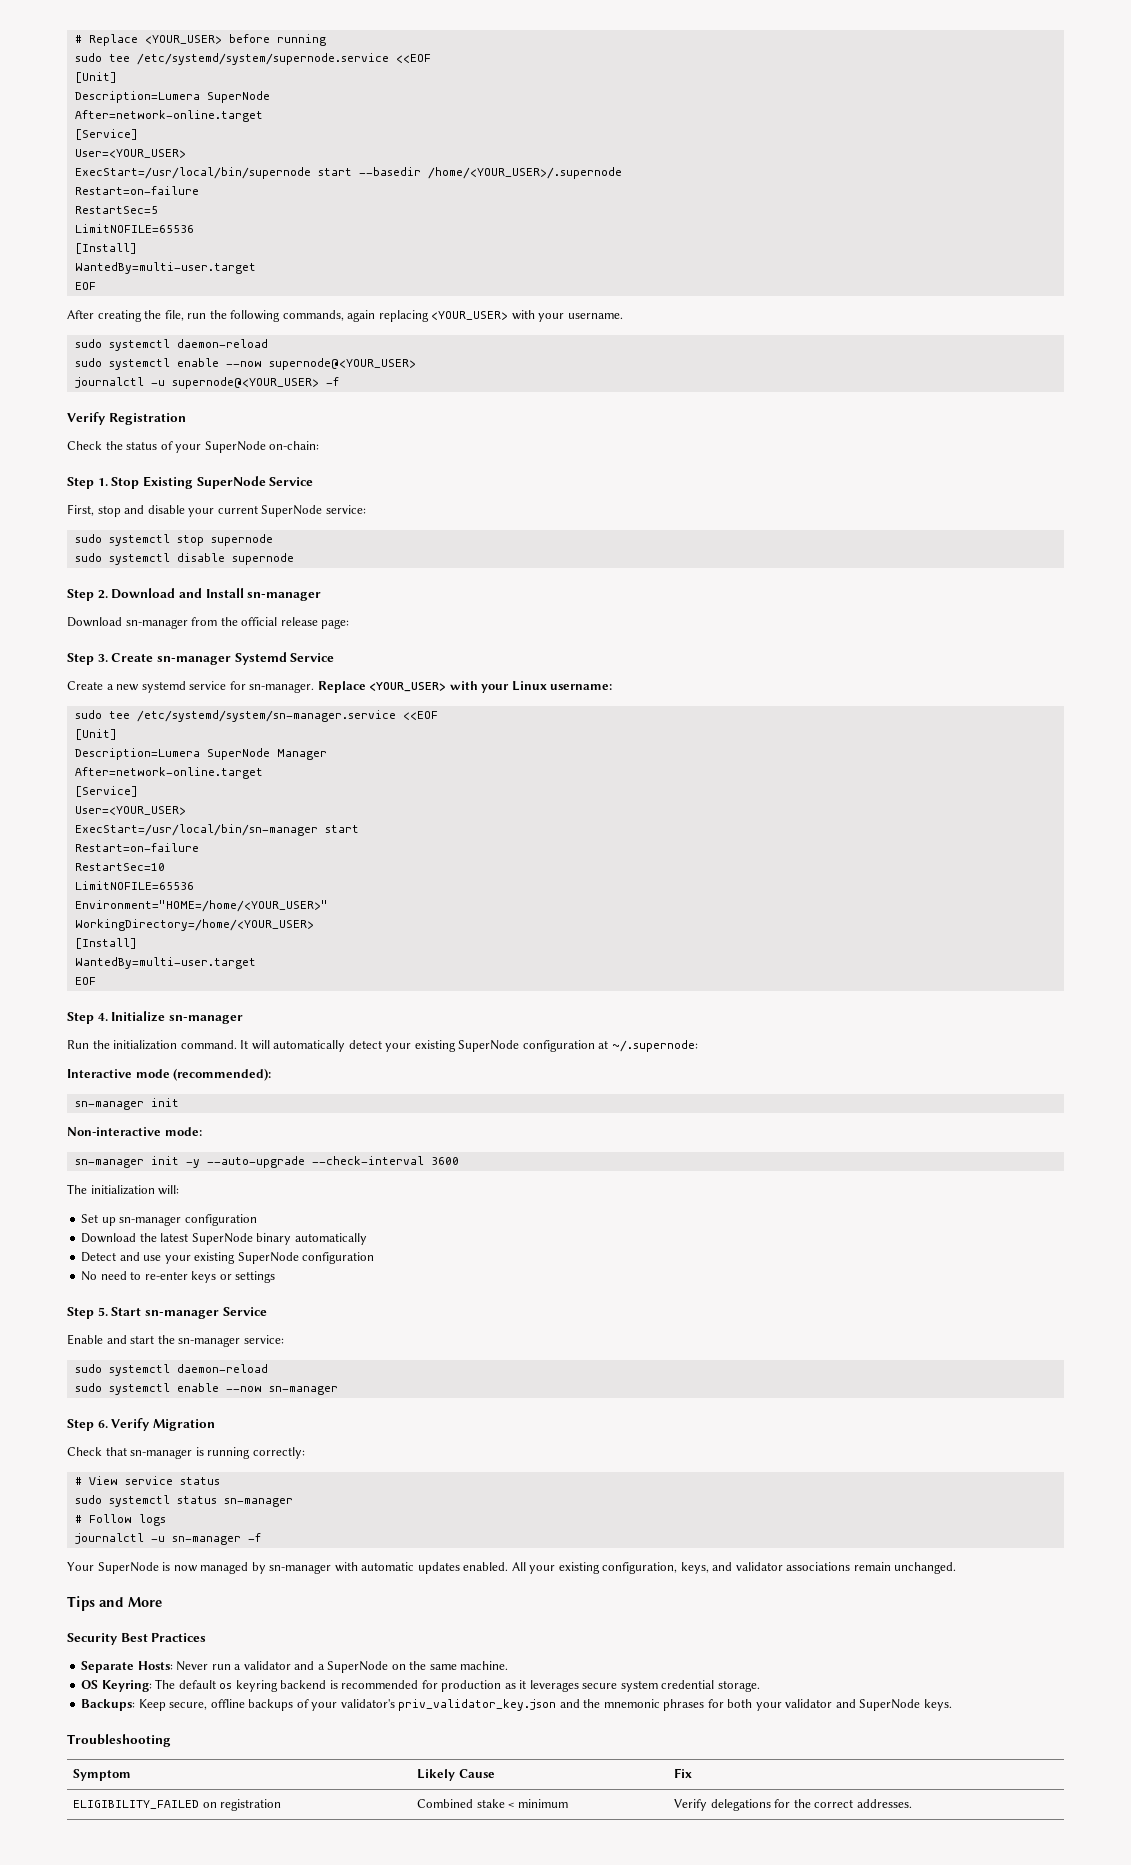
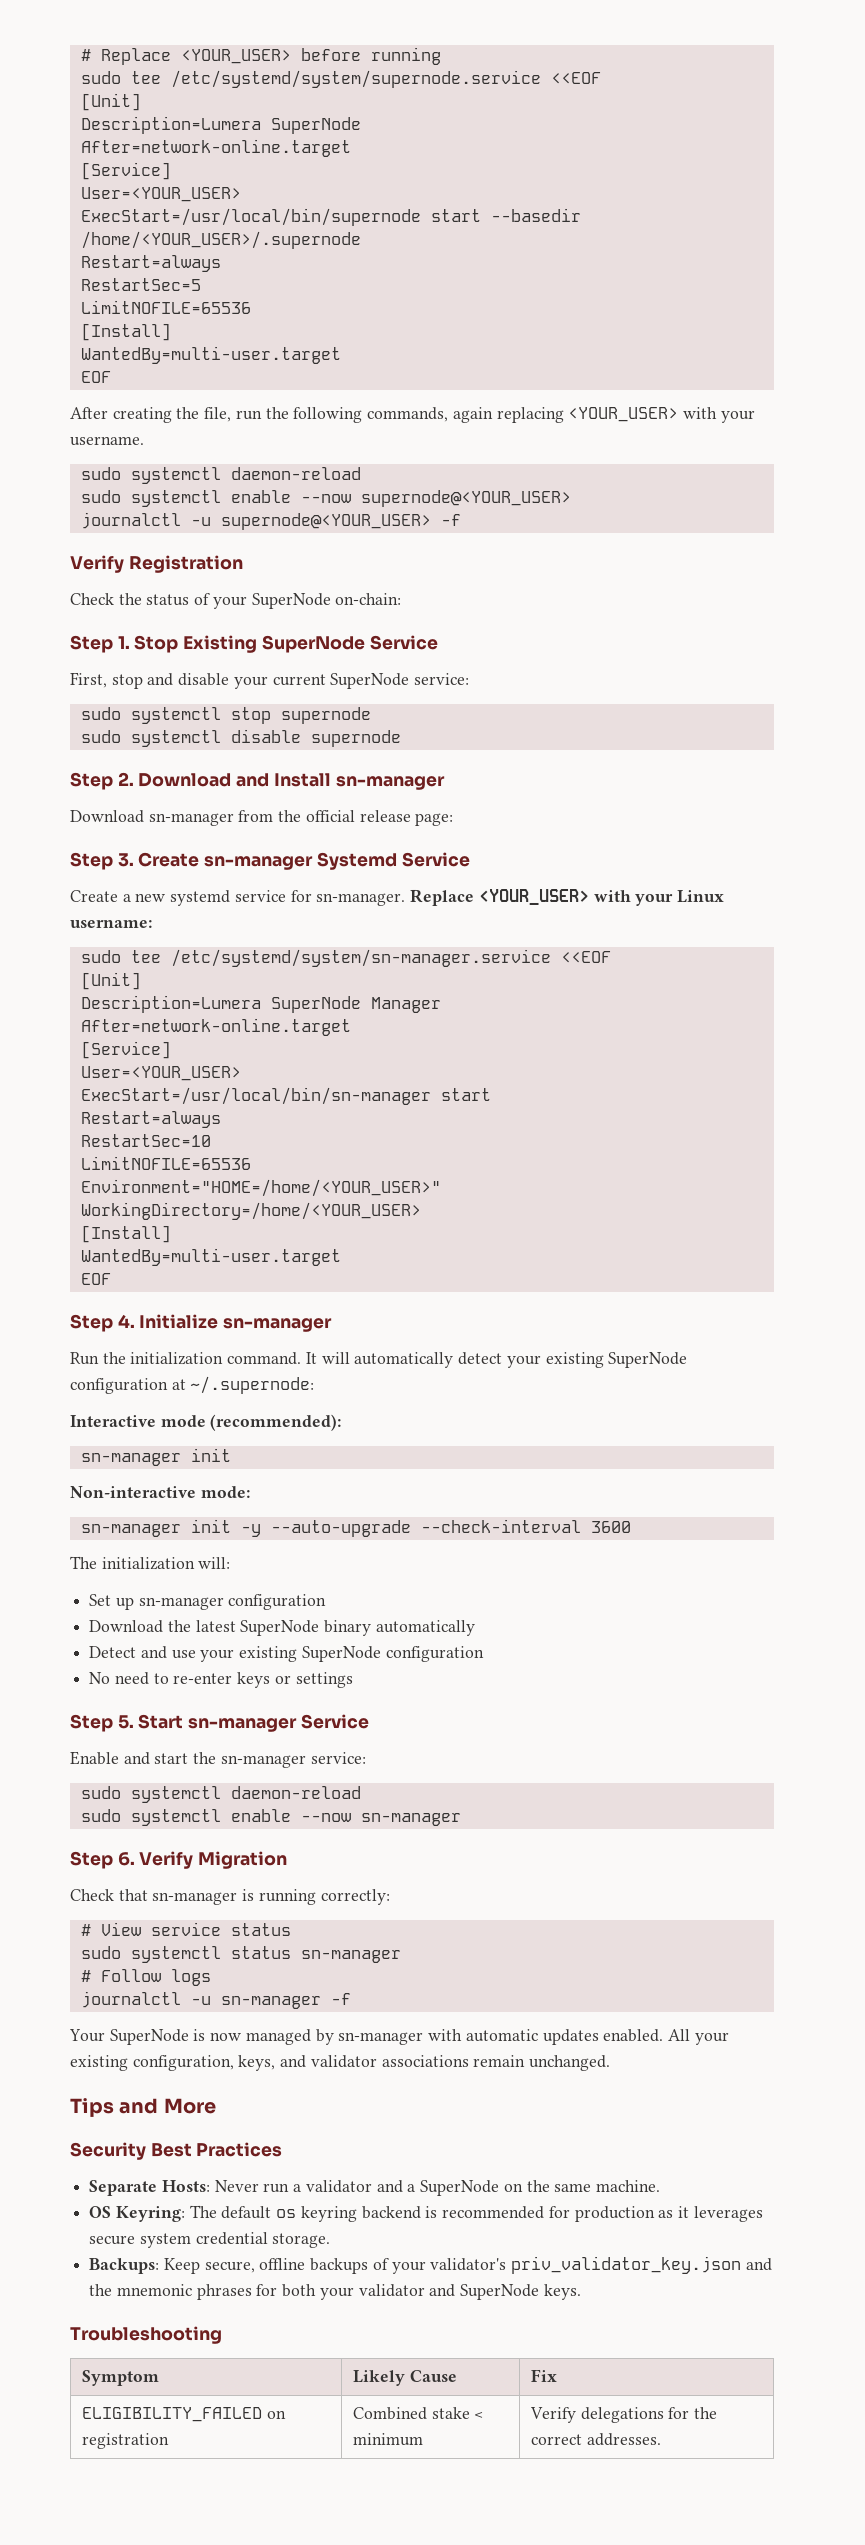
  ExecStart=/usr/local/bin/supernode start --basedir /home/<YOUR_USER>/.supernode
- Restart=on-failure
+ Restart=always
  ExecStart=/usr/local/bin/sn-manager start
- Restart=on-failure
+ Restart=always

